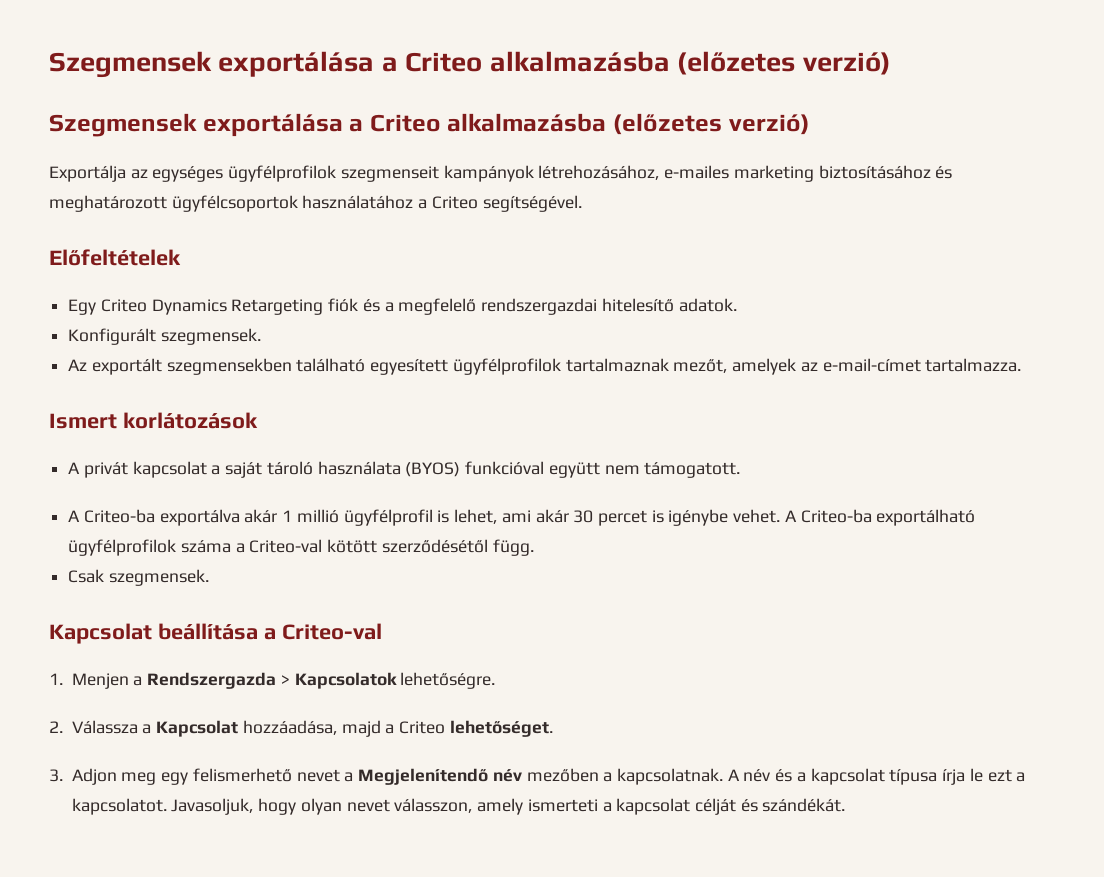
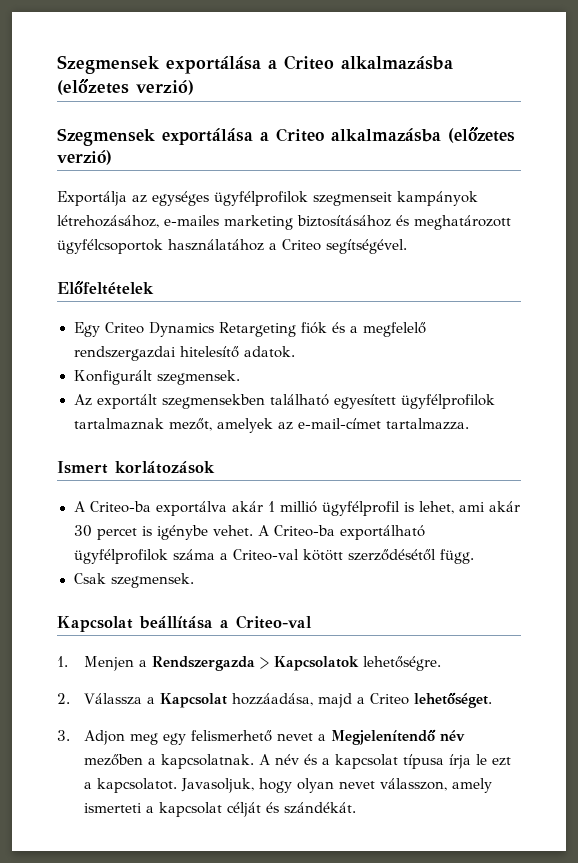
- A privát kapcsolat a saját tároló használata (BYOS) funkcióval együtt nem támogatott.

